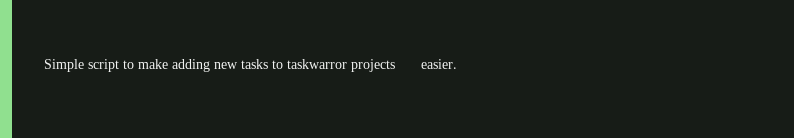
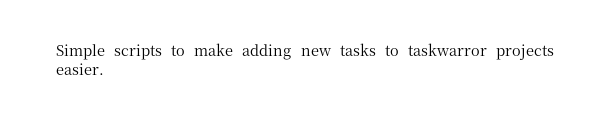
- Simple script to make adding new tasks to taskwarror projects easier.
+ Simple scripts to make adding new tasks to taskwarror projects easier.

